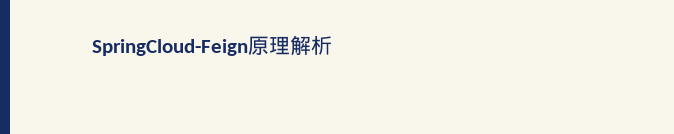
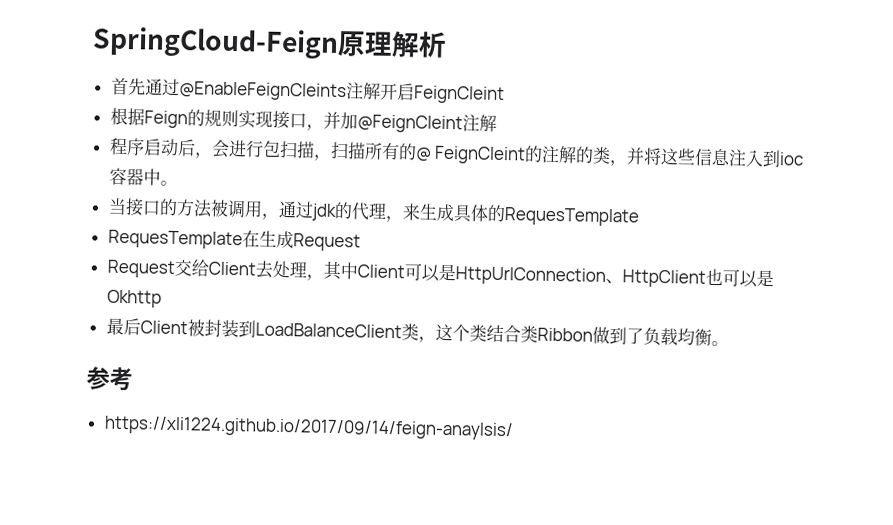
+ 首先通过@EnableFeignCleints注解开启FeignCleint
+ 根据Feign的规则实现接口，并加@FeignCleint注解
+ 程序启动后，会进行包扫描，扫描所有的@ FeignCleint的注解的类，并将这些信息注入到ioc容器中。
+ 当接口的方法被调用，通过jdk的代理，来生成具体的RequesTemplate
+ RequesTemplate在生成Request
+ Request交给Client去处理，其中Client可以是HttpUrlConnection、HttpClient也可以是Okhttp
+ 最后Client被封装到LoadBalanceClient类，这个类结合类Ribbon做到了负载均衡。
+ 参考
+ https://xli1224.github.io/2017/09/14/feign-anaylsis/

